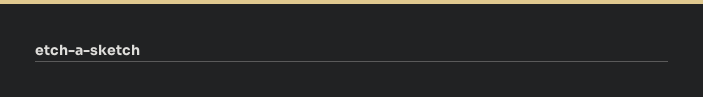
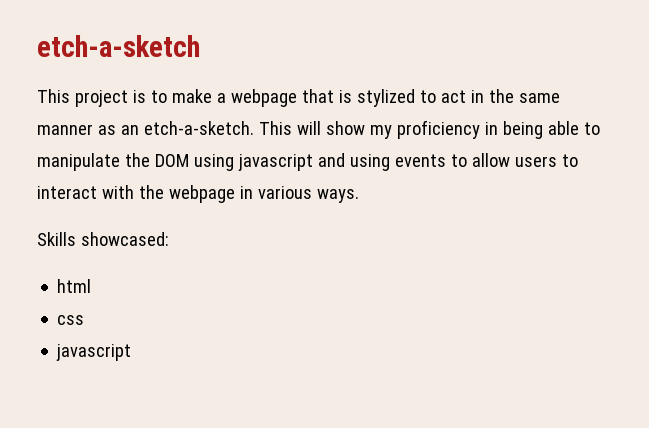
+ This project is to make a webpage that is stylized to act in the same manner as an etch-a-sketch. This will show my proficiency in being able to manipulate the DOM using javascript and using events to allow users to interact with the webpage in various ways.
+ Skills showcased:
+ html
+ css
+ javascript

